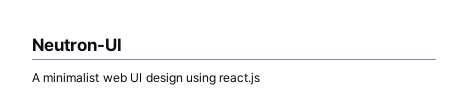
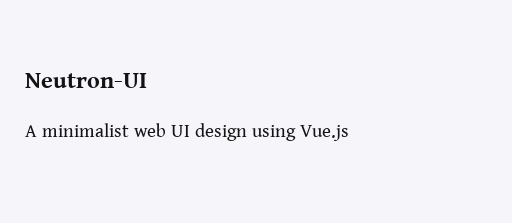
- A minimalist web UI design using react.js
+ A minimalist web UI design using Vue.js

